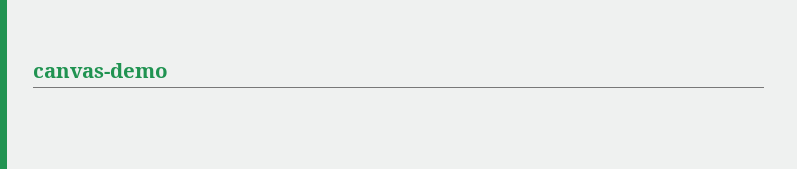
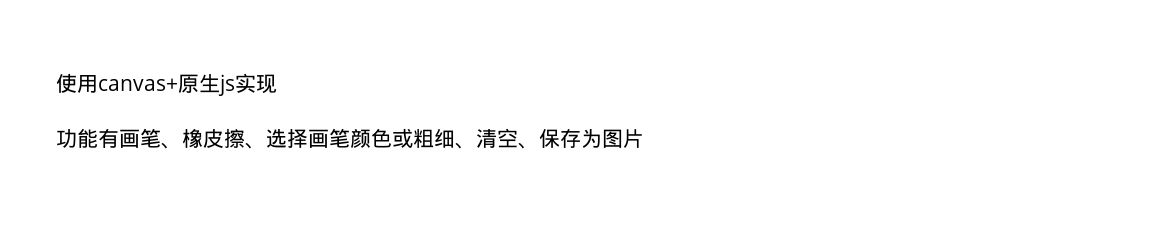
- canvas-demo
+ 使用canvas+原生js实现
+ 功能有画笔、橡皮擦、选择画笔颜色或粗细、清空、保存为图片

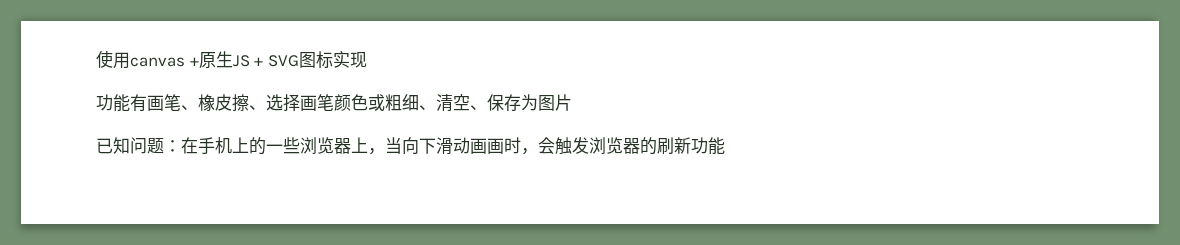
- 使用canvas+原生js实现
+ 使用canvas +原生JS + SVG图标实现
+ 已知问题：在手机上的一些浏览器上，当向下滑动画画时，会触发浏览器的刷新功能

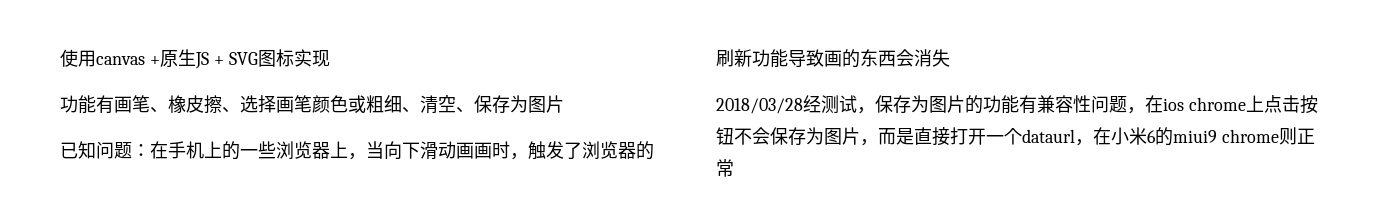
- 已知问题：在手机上的一些浏览器上，当向下滑动画画时，会触发浏览器的刷新功能
+ 已知问题：在手机上的一些浏览器上，当向下滑动画画时，触发了浏览器的刷新功能导致画的东西会消失
+ 2018/03/28经测试，保存为图片的功能有兼容性问题，在ios chrome上点击按钮不会保存为图片，而是直接打开一个dataurl，在小米6的miui9 chrome则正常

